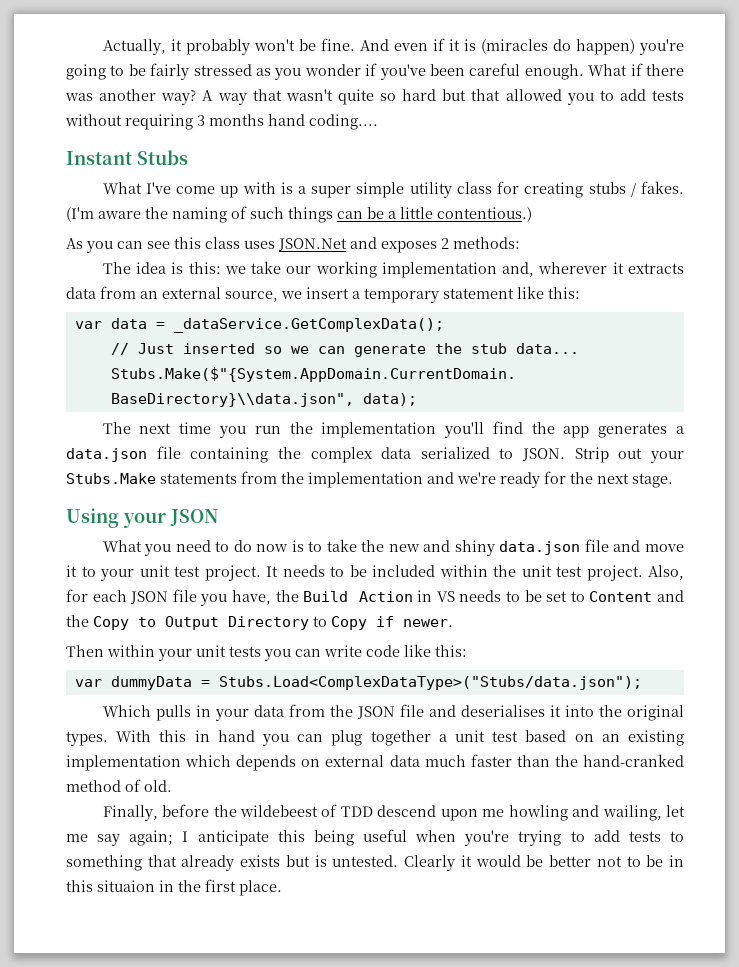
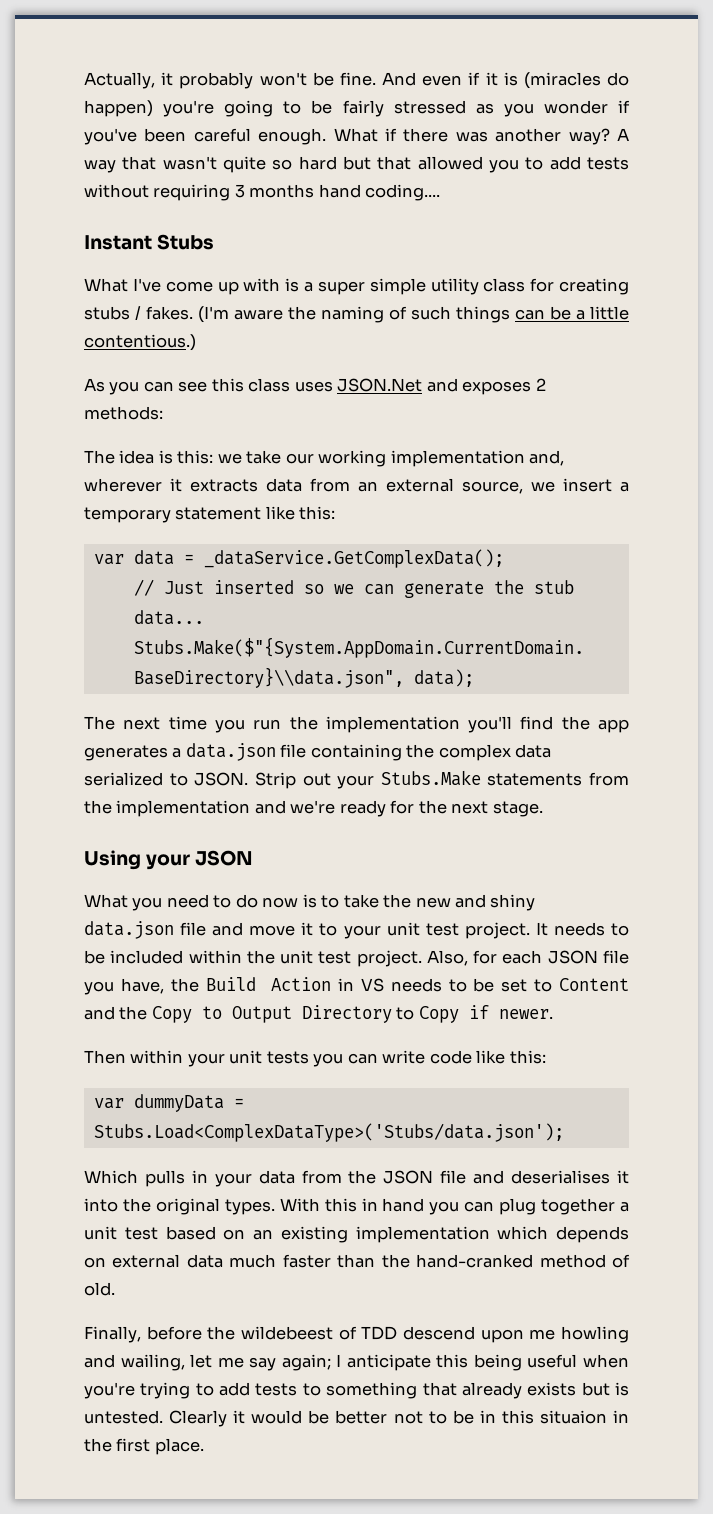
- var dummyData = Stubs.Load<ComplexDataType>("Stubs/data.json");
+ var dummyData = Stubs.Load<ComplexDataType>('Stubs/data.json');

